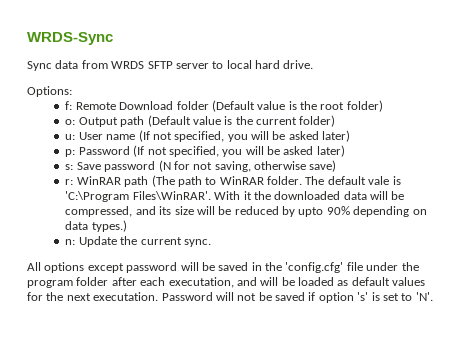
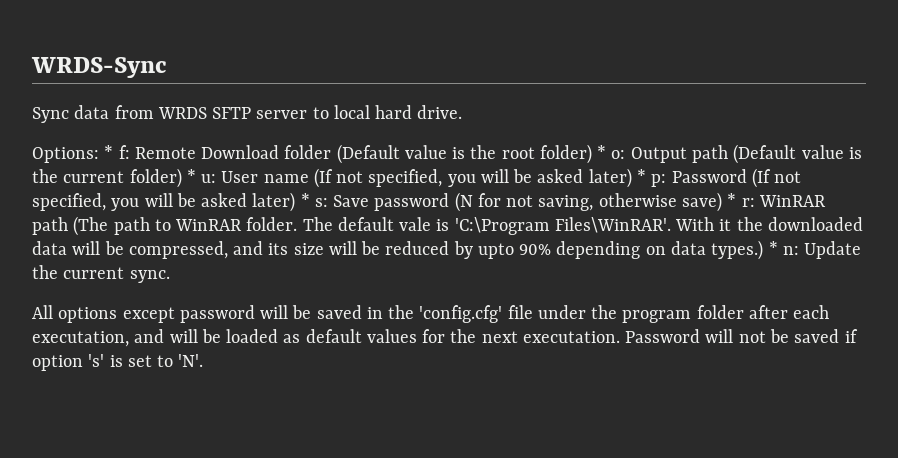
- Options:
- f: Remote Download folder (Default value is the root folder)
- o: Output path (Default value is the current folder)
- u: User name (If not specified, you will be asked later)
- p: Password (If not specified, you will be asked later)
- s: Save password (N for not saving, otherwise save)
- r: WinRAR path (The path to WinRAR folder.
+ Options: * f: Remote Download folder (Default value is the root folder) * o: Output path (Default value is the current folder) * u: User name (If not specified, you will be asked later) * p: Password (If not specified, you will be asked later) * s: Save password (N for not saving, otherwise save) * r: WinRAR path (The path to WinRAR folder.
- With it the downloaded data will be compressed, and its size will be reduced by upto 90% depending on data types.)
- n: Update the current sync.
+ With it the downloaded data will be compressed, and its size will be reduced by upto 90% depending on data types.) * n: Update the current sync.

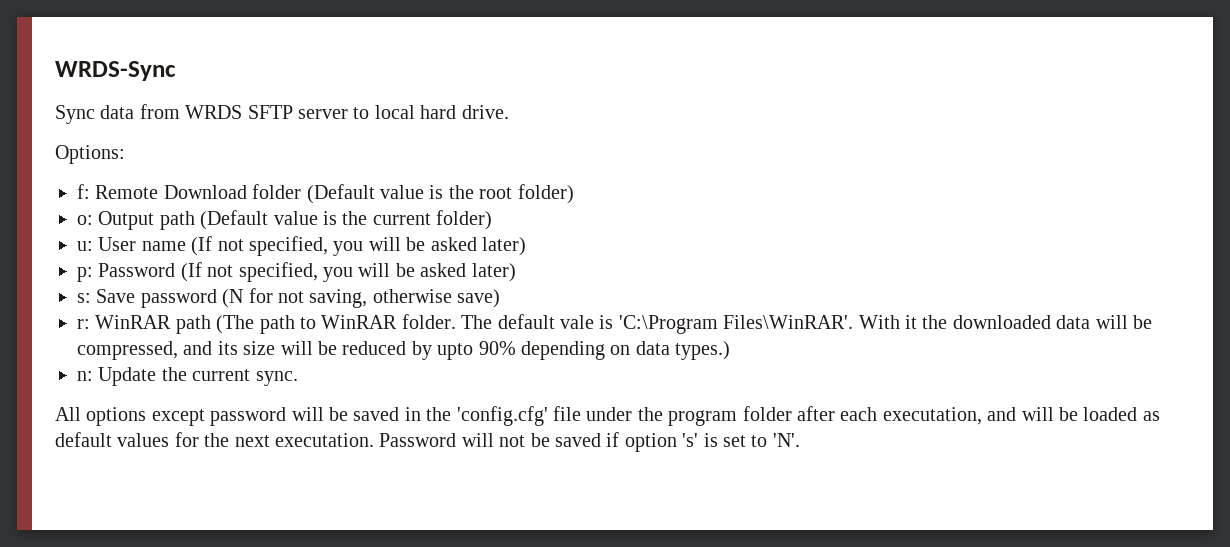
- Options: * f: Remote Download folder (Default value is the root folder) * o: Output path (Default value is the current folder) * u: User name (If not specified, you will be asked later) * p: Password (If not specified, you will be asked later) * s: Save password (N for not saving, otherwise save) * r: WinRAR path (The path to WinRAR folder.
+ Options:
+ f: Remote Download folder (Default value is the root folder)
+ o: Output path (Default value is the current folder)
+ u: User name (If not specified, you will be asked later)
+ p: Password (If not specified, you will be asked later)
+ s: Save password (N for not saving, otherwise save)
+ r: WinRAR path (The path to WinRAR folder.
- With it the downloaded data will be compressed, and its size will be reduced by upto 90% depending on data types.) * n: Update the current sync.
+ With it the downloaded data will be compressed, and its size will be reduced by upto 90% depending on data types.)
+ n: Update the current sync.

